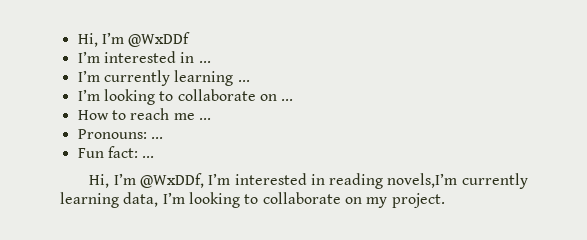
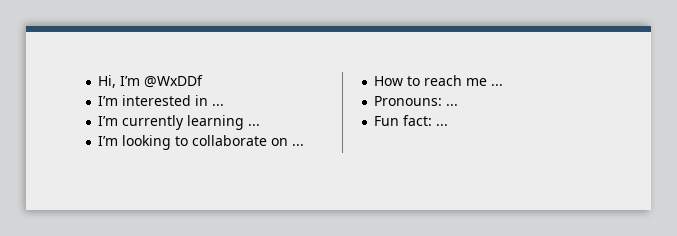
- Hi, I’m @WxDDf, I’m interested in reading novels,I’m currently learning data, I’m looking to collaborate on my project.

